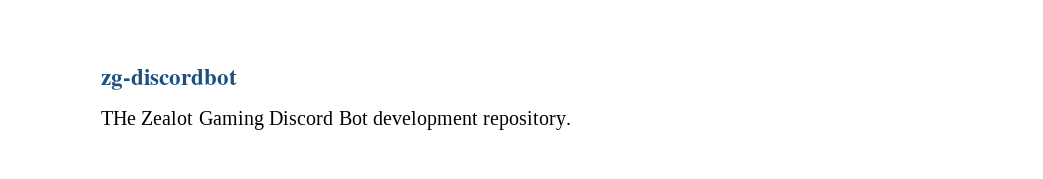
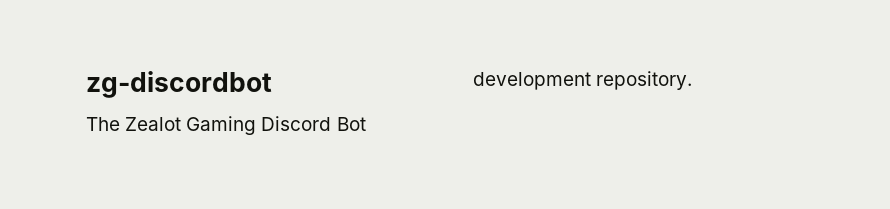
- THe Zealot Gaming Discord Bot development repository.
+ The Zealot Gaming Discord Bot development repository.

